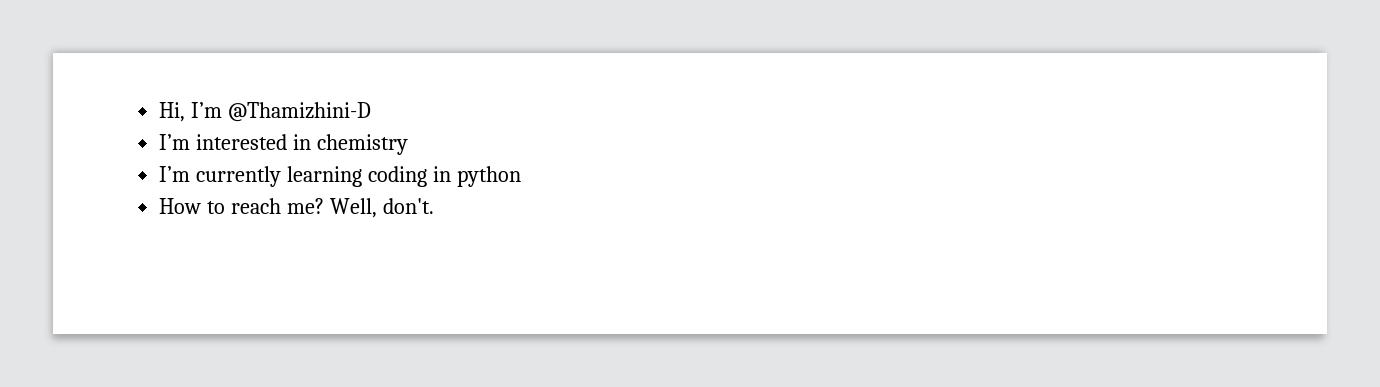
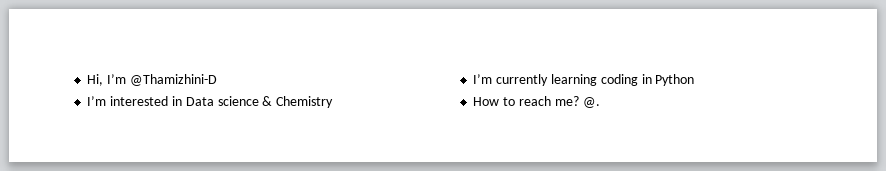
- I’m interested in chemistry
+ I’m interested in Data science & Chemistry
- I’m currently learning coding in python
+ I’m currently learning coding in Python
- Well, don't.
+ @.

